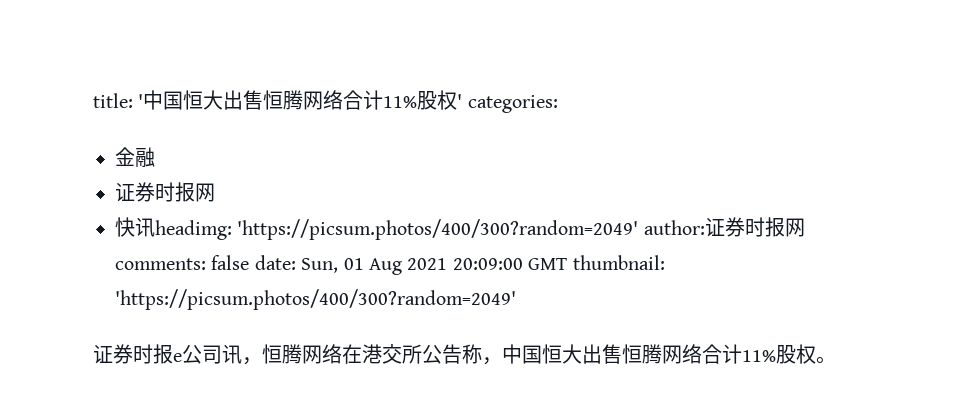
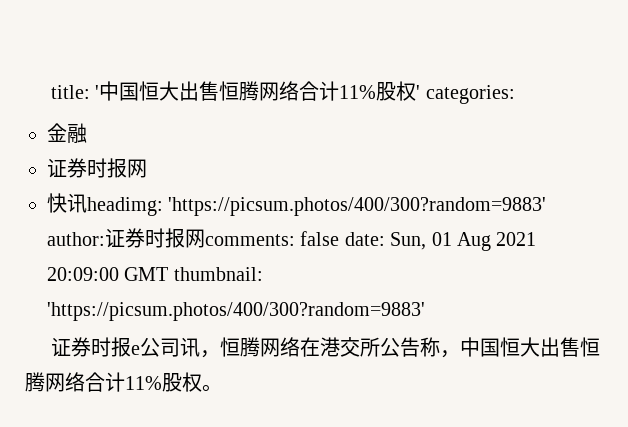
- 快讯headimg: 'https://picsum.photos/400/300?random=2049' author:证券时报网comments: false date: Sun, 01 Aug 2021 20:09:00 GMT thumbnail: 'https://picsum.photos/400/300?random=2049'
+ 快讯headimg: 'https://picsum.photos/400/300?random=9883' author:证券时报网comments: false date: Sun, 01 Aug 2021 20:09:00 GMT thumbnail: 'https://picsum.photos/400/300?random=9883'

